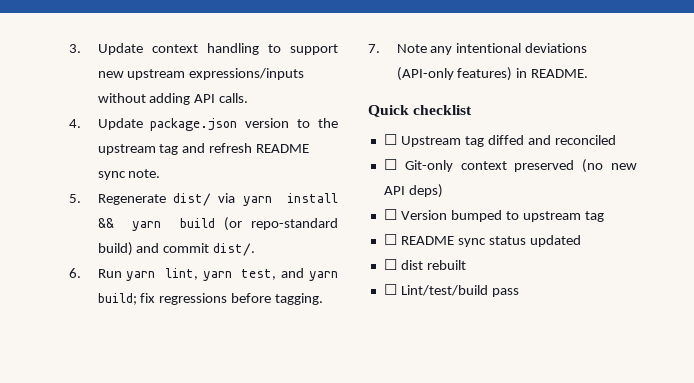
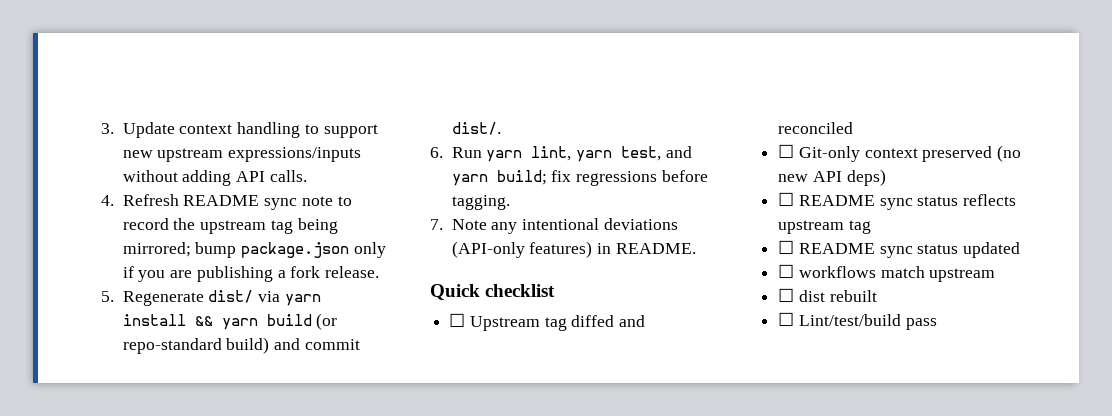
- 4. Update package.json version to the upstream tag and refresh README sync note.
+ 4. Refresh README sync note to record the upstream tag being mirrored; bump package.json only if you are publishing a fork release.
- ☐ Version bumped to upstream tag
+ ☐ README sync status reflects upstream tag
+ ☐ workflows match upstream

